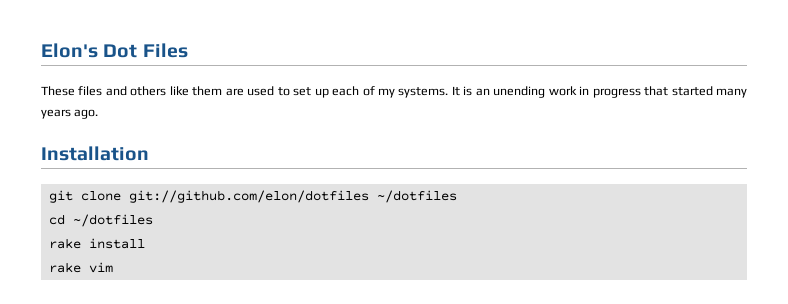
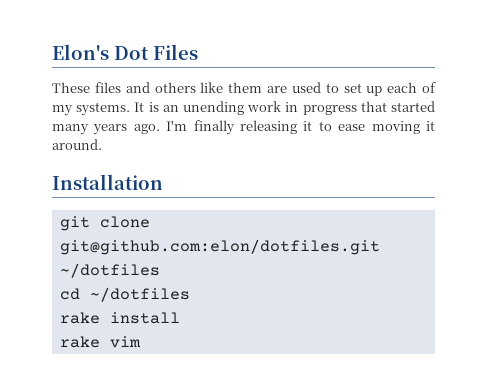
+ I'm finally releasing it to ease moving it around.
- git clone git://github.com/elon/dotfiles ~/dotfiles
+ git clone git@github.com:elon/dotfiles.git ~/dotfiles

